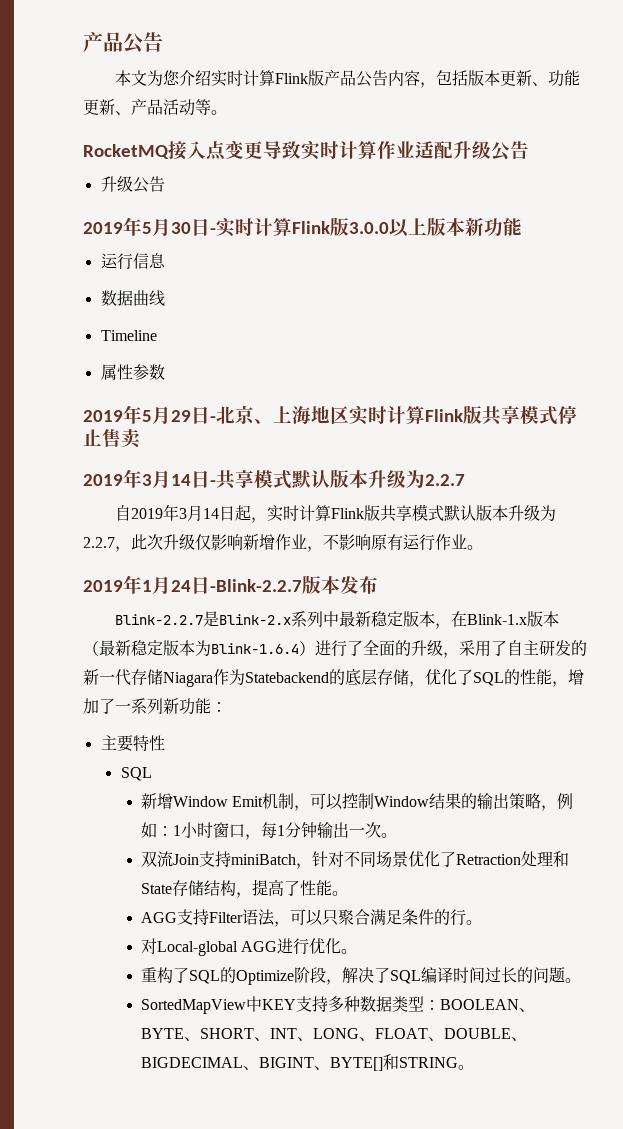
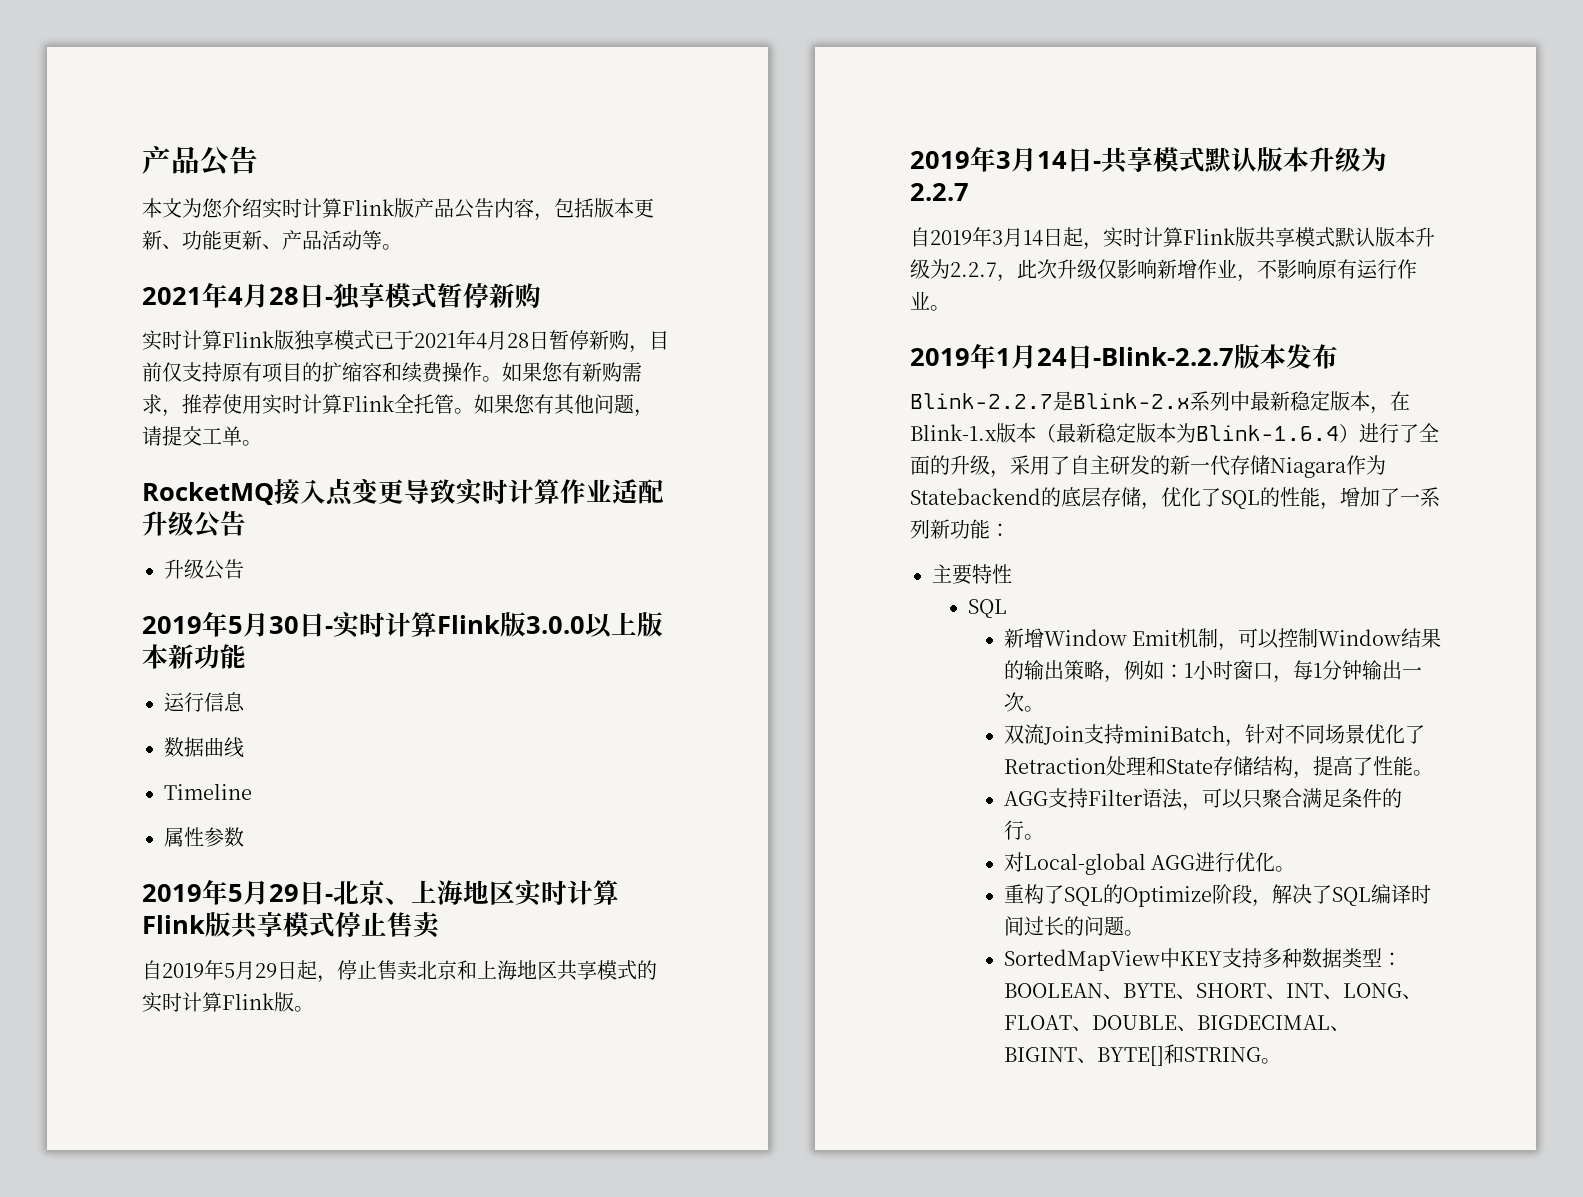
+ 2021年4月28日-独享模式暂停新购
+ 实时计算Flink版独享模式已于2021年4月28日暂停新购，目前仅支持原有项目的扩缩容和续费操作。如果您有新购需求，推荐使用实时计算Flink全托管。如果您有其他问题，请提交工单。
+ 自2019年5月29日起，停止售卖北京和上海地区共享模式的实时计算Flink版。

